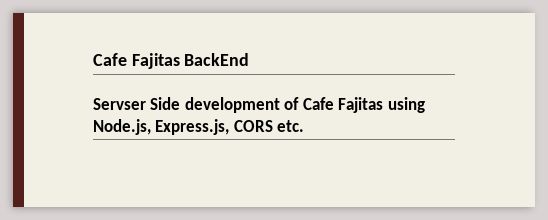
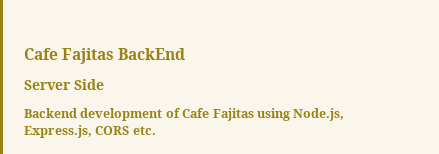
- Servser Side development of Cafe Fajitas using Node.js, Express.js, CORS etc.
+ Server Side
+ Backend development of Cafe Fajitas using Node.js, Express.js, CORS etc.

